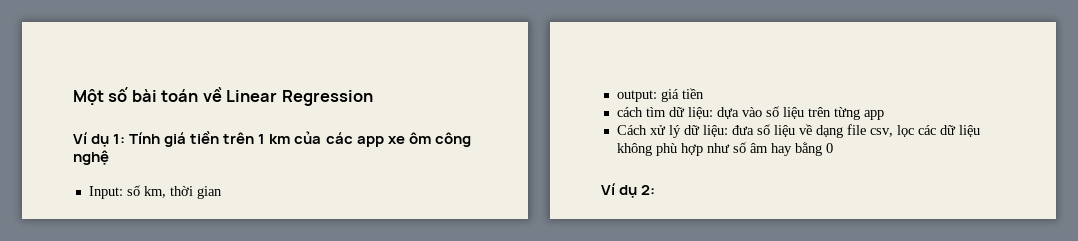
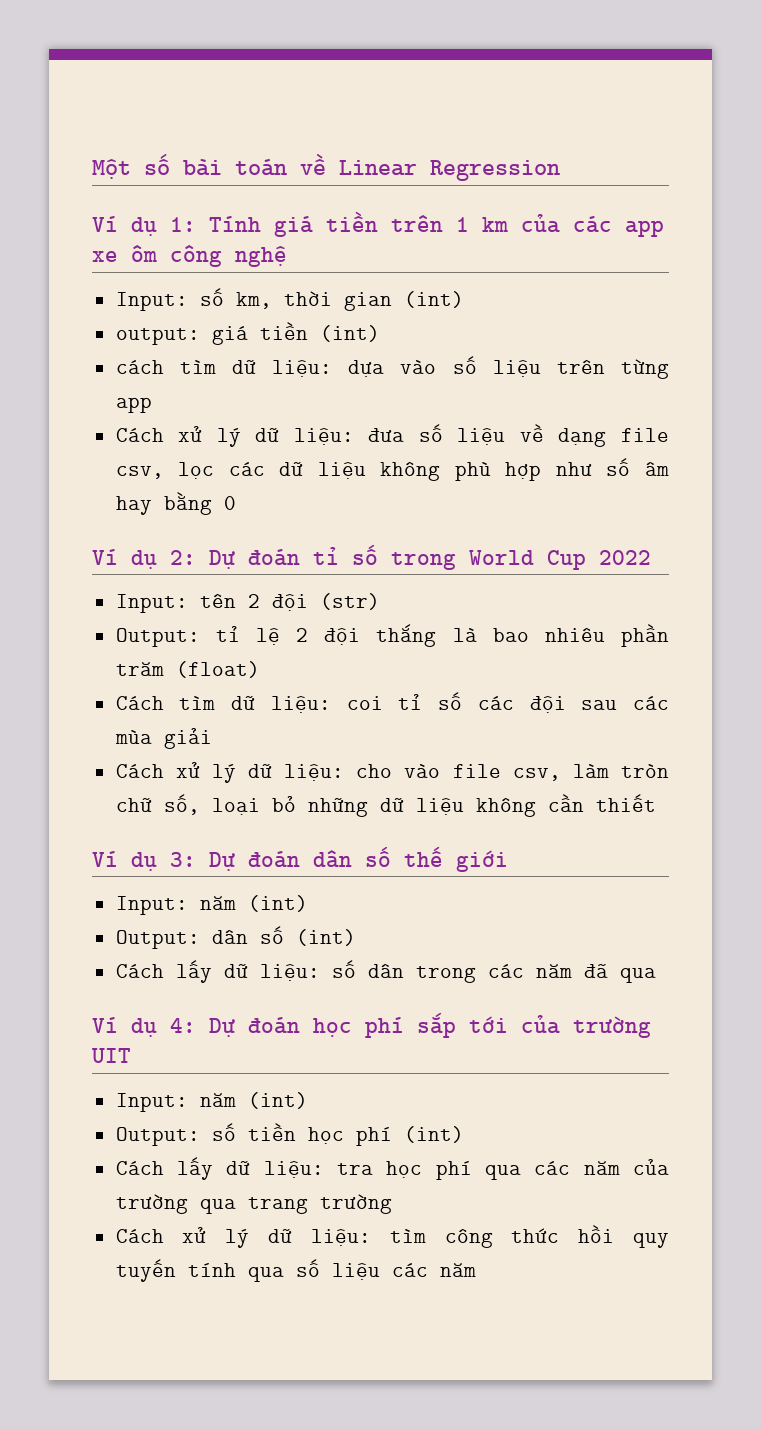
- Input: số km, thời gian
+ Input: số km, thời gian (int)
- output: giá tiền
+ output: giá tiền (int)
- Ví dụ 2:
+ Ví dụ 2: Dự đoán tỉ số trong World Cup 2022
+ Input: tên 2 đội (str)
+ Output: tỉ lệ 2 đội thắng là bao nhiêu phần trăm (float)
+ Cách tìm dữ liệu: coi tỉ số các đội sau các mùa giải
+ Cách xử lý dữ liệu: cho vào file csv, làm tròn chữ số, loại bỏ những dữ liệu không cần thiết
+ Ví dụ 3: Dự đoán dân số thế giới
+ Input: năm (int)
+ Output: dân số (int)
+ Cách lấy dữ liệu: số dân trong các năm đã qua
+ Ví dụ 4: Dự đoán học phí sắp tới của trường UIT
+ Input: năm (int)
+ Output: số tiền học phí (int)
+ Cách lấy dữ liệu: tra học phí qua các năm của trường qua trang trường
+ Cách xử lý dữ liệu: tìm công thức hồi quy tuyến tính qua số liệu các năm

